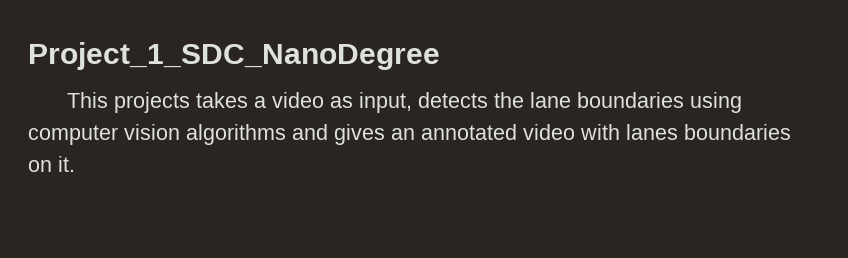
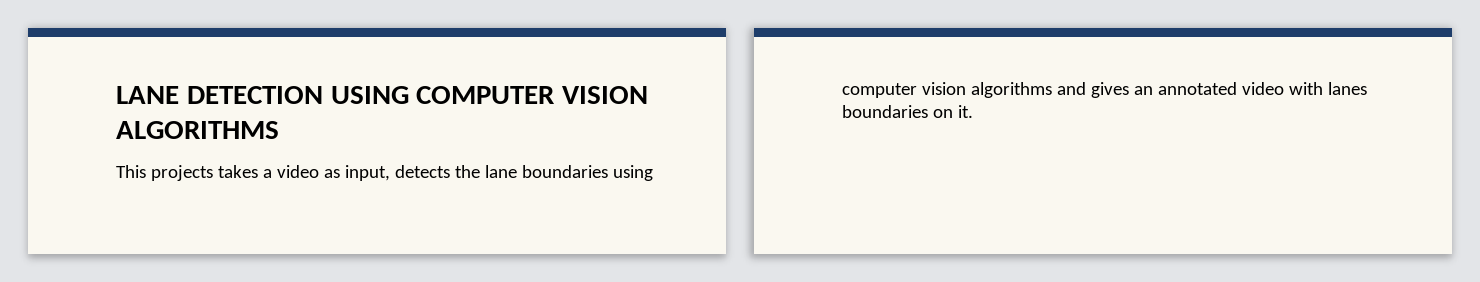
- Project_1_SDC_NanoDegree
+ LANE DETECTION USING COMPUTER VISION ALGORITHMS

